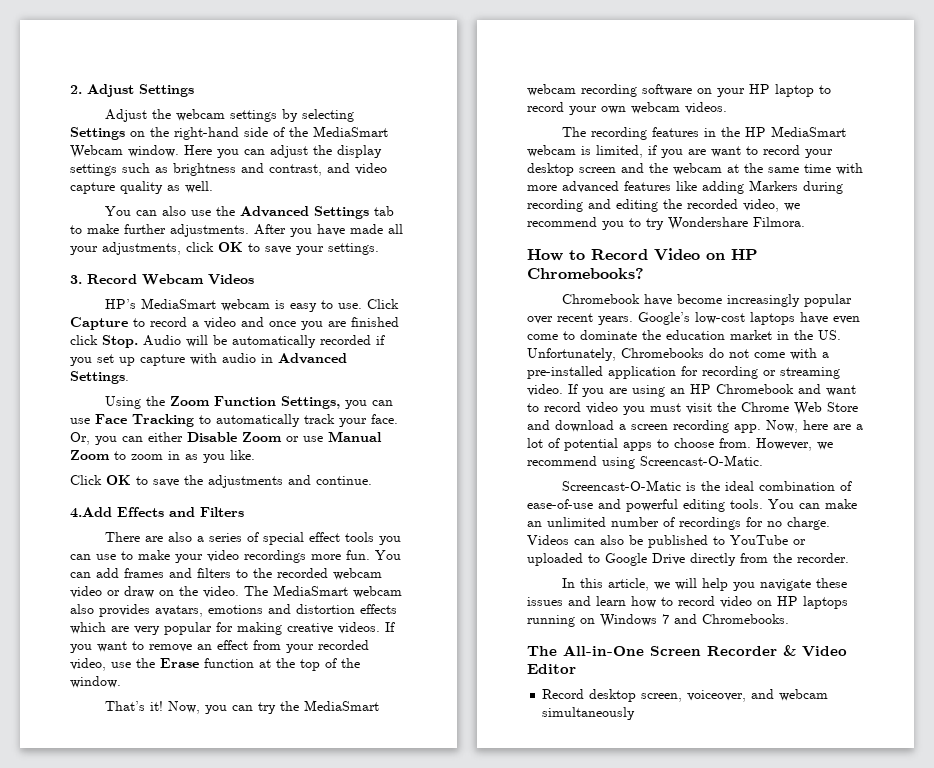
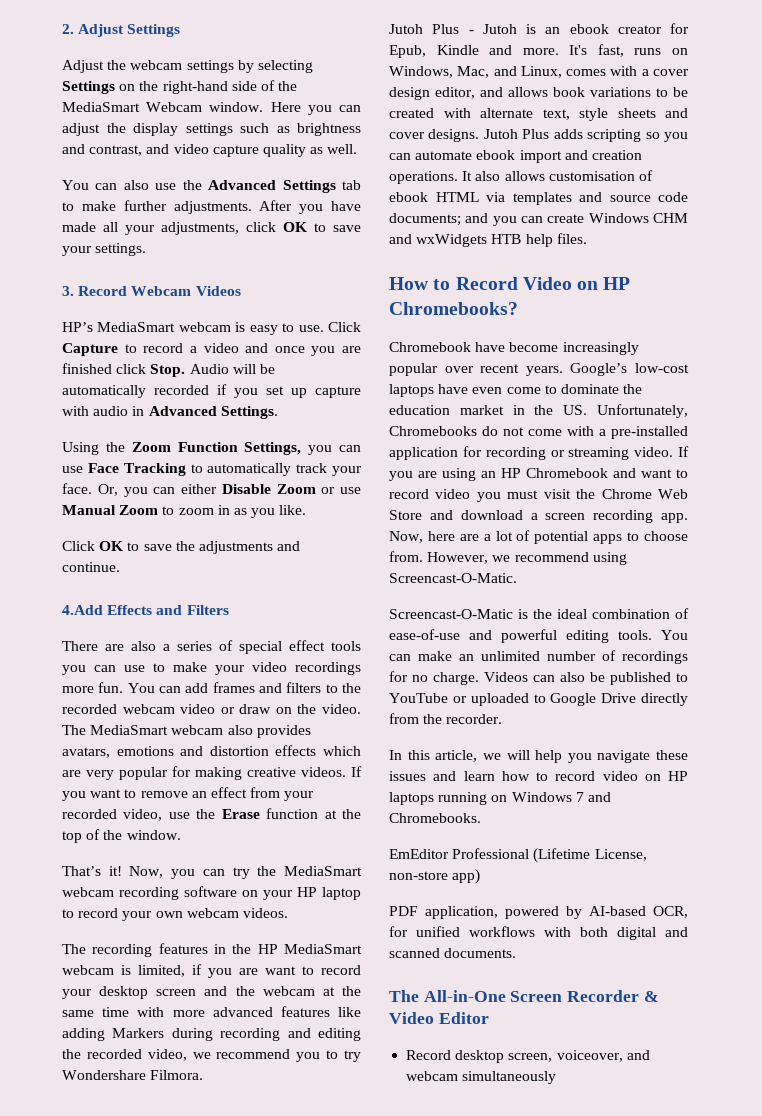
+ Jutoh Plus - Jutoh is an ebook creator for Epub, Kindle and more. It's fast, runs on Windows, Mac, and Linux, comes with a cover design editor, and allows book variations to be created with alternate text, style sheets and cover designs. Jutoh Plus adds scripting so you can automate ebook import and creation operations. It also allows customisation of ebook HTML via templates and source code documents; and you can create Windows CHM and wxWidgets HTB help files.
+ EmEditor Professional (Lifetime License, non-store app)
+ PDF application, powered by AI-based OCR, for unified workflows with both digital and scanned documents.

